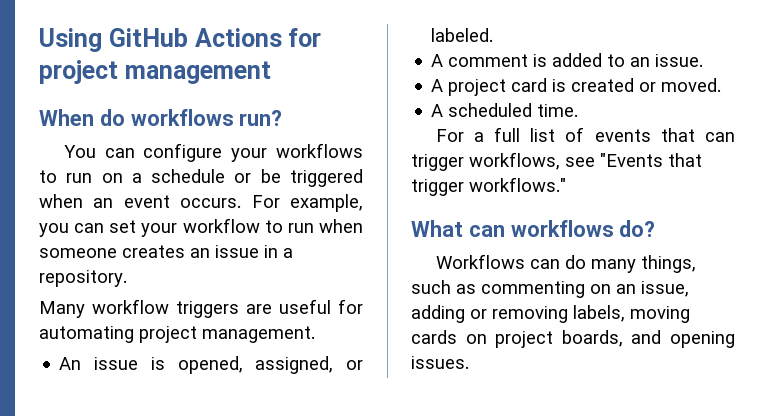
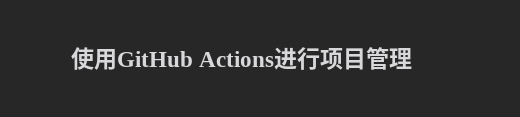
- Using GitHub Actions for project management
- When do workflows run?
- You can configure your workflows to run on a schedule or be triggered when an event occurs. For example, you can set your workflow to run when someone creates an issue in a repository.
- Many workflow triggers are useful for automating project management.
- An issue is opened, assigned, or labeled.
- A comment is added to an issue.
- A project card is created or moved.
- A scheduled time.
- For a full list of events that can trigger workflows, see "Events that trigger workflows."
- What can workflows do?
- Workflows can do many things, such as commenting on an issue, adding or removing labels, moving cards on project boards, and opening issues.
+ 使用GitHub Actions进行项目管理

